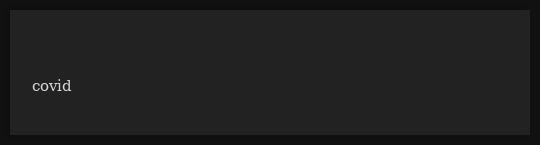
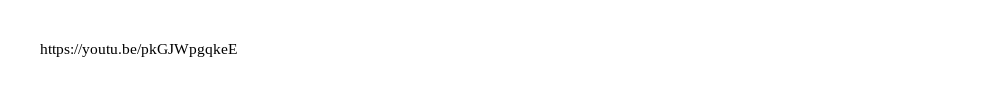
- covid
+ https://youtu.be/pkGJWpgqkeE

